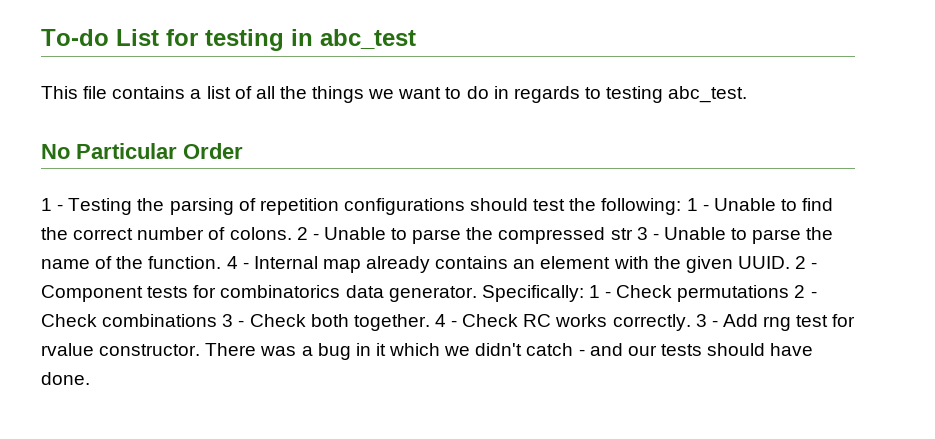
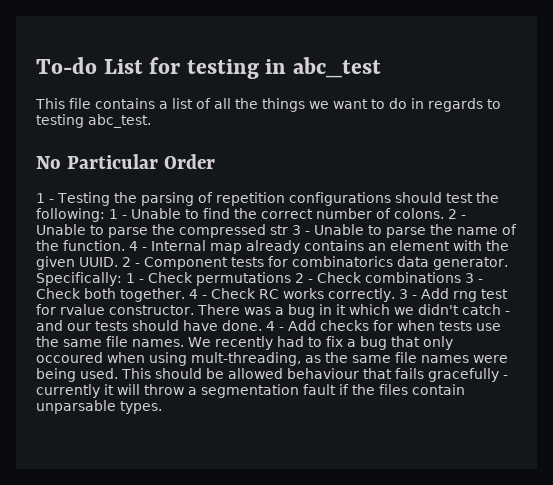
+ 4 - Add checks for when tests use the same file names. We recently had to fix a bug that only occoured when using mult-threading, as the same file names were being used. This should be allowed behaviour that fails gracefully - currently it will throw a segmentation fault if the files contain unparsable types.

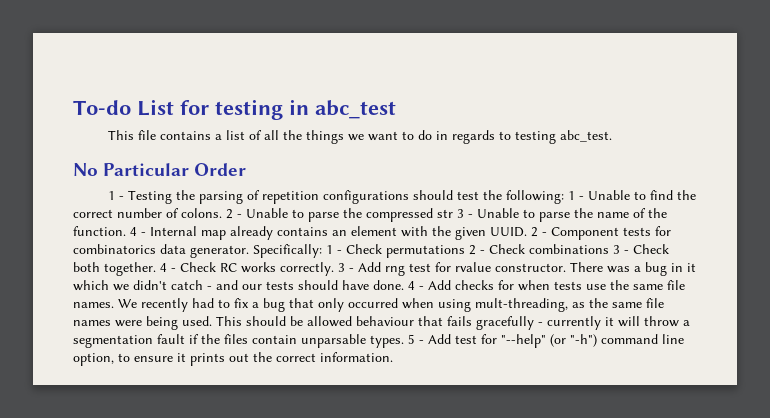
- We recently had to fix a bug that only occoured when using mult-threading, as the same file names were being used.
+ We recently had to fix a bug that only occurred when using mult-threading, as the same file names were being used.
+ 5 - Add test for "--help" (or "-h") command line option, to ensure it prints out the correct information.

